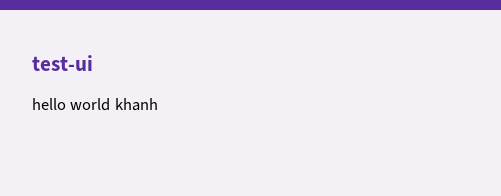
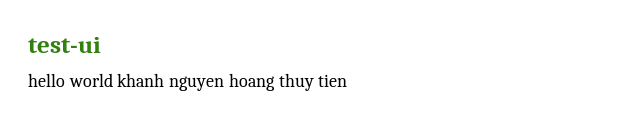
- hello world khanh
+ hello world khanh nguyen hoang thuy tien

